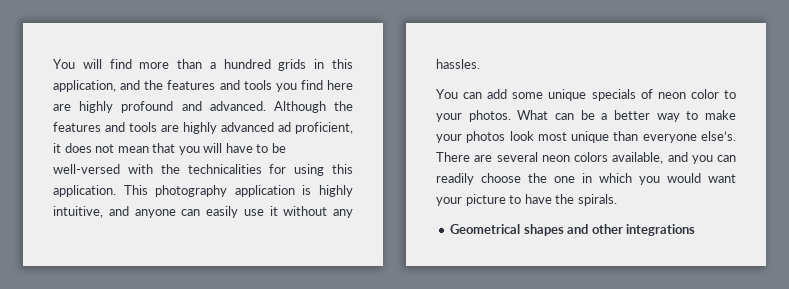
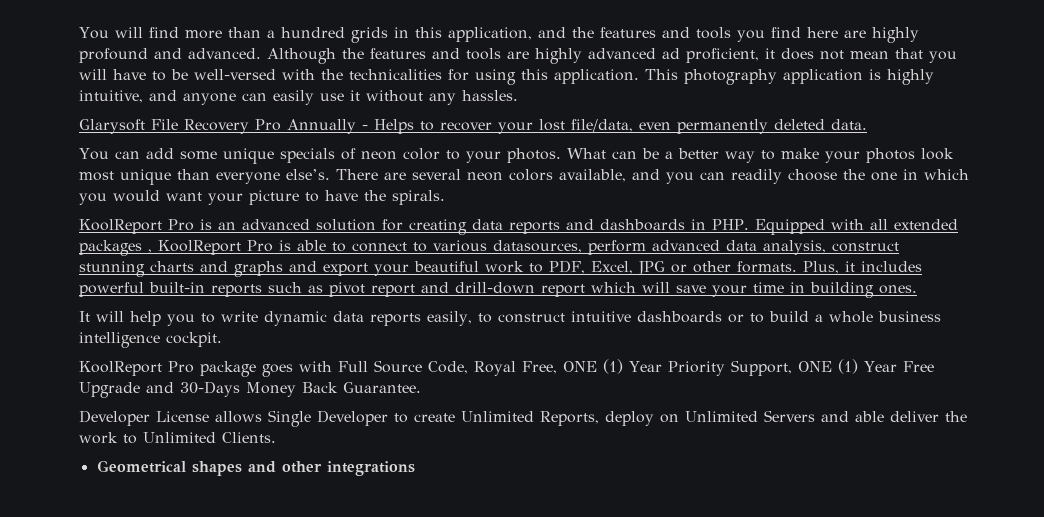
+ Glarysoft File Recovery Pro Annually - Helps to recover your lost file/data, even permanently deleted data.
+ KoolReport Pro is an advanced solution for creating data reports and dashboards in PHP. Equipped with all extended packages , KoolReport Pro is able to connect to various datasources, perform advanced data analysis, construct stunning charts and graphs and export your beautiful work to PDF, Excel, JPG or other formats. Plus, it includes powerful built-in reports such as pivot report and drill-down report which will save your time in building ones.
+ It will help you to write dynamic data reports easily, to construct intuitive dashboards or to build a whole business intelligence cockpit.
+ KoolReport Pro package goes with Full Source Code, Royal Free, ONE (1) Year Priority Support, ONE (1) Year Free Upgrade and 30-Days Money Back Guarantee.
+ Developer License allows Single Developer to create Unlimited Reports, deploy on Unlimited Servers and able deliver the work to Unlimited Clients.

